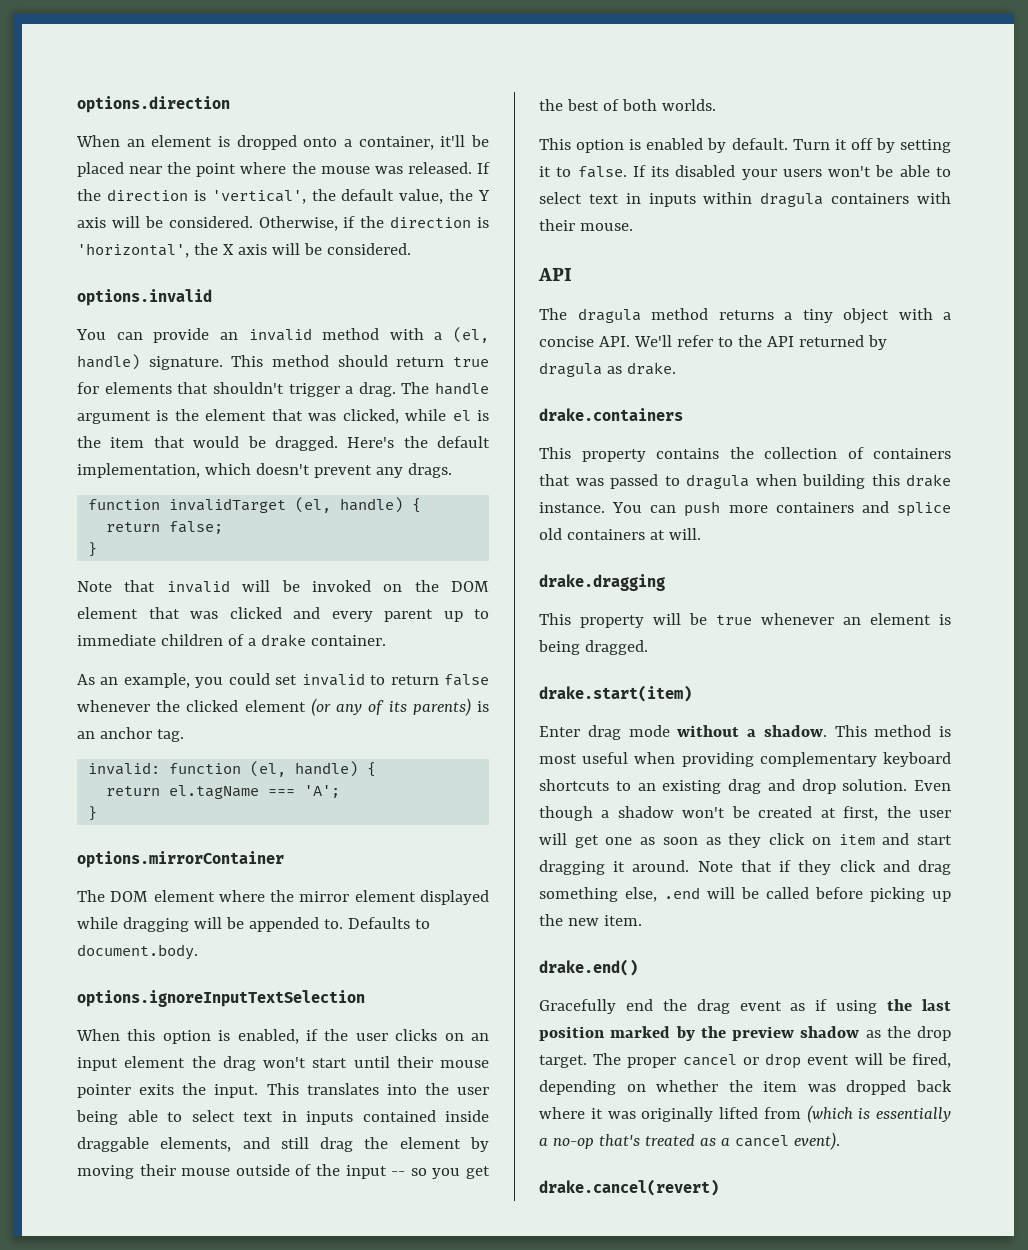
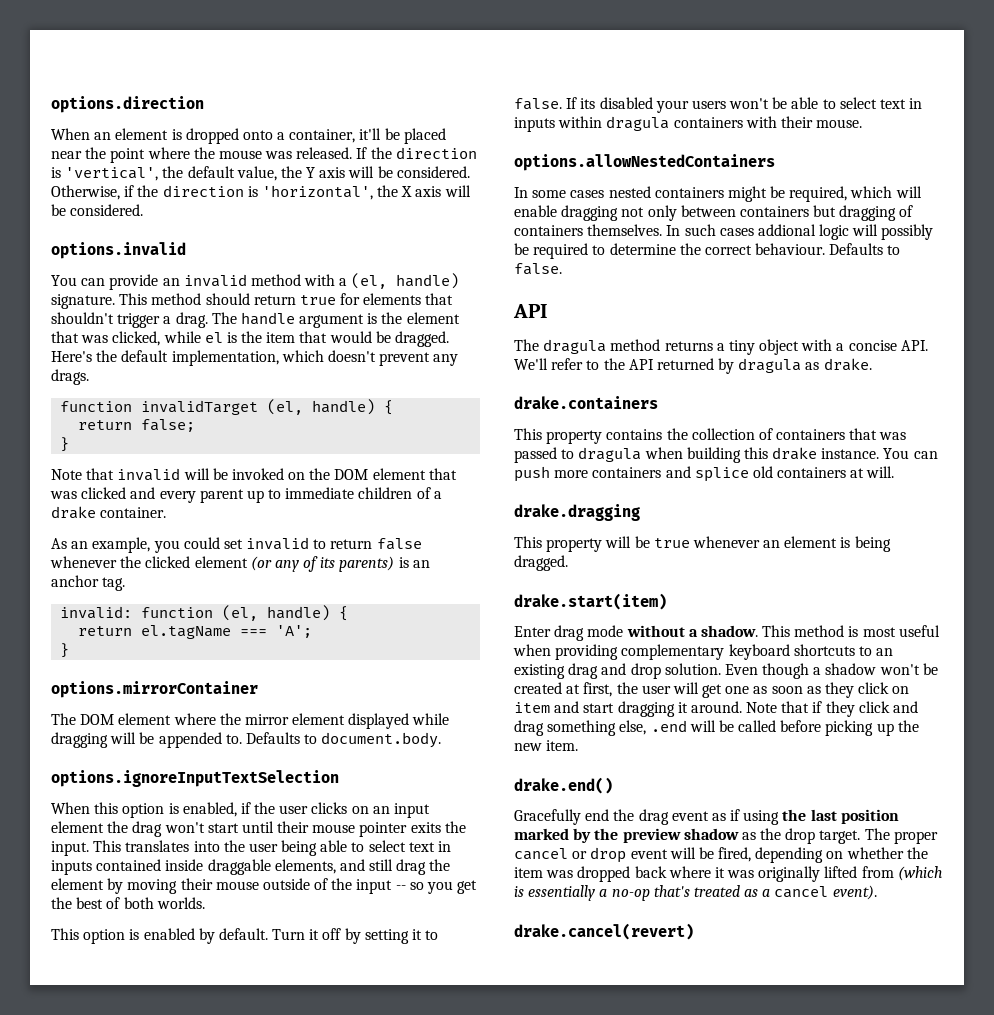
+ options.allowNestedContainers
+ In some cases nested containers might be required, which will enable dragging not only between containers but dragging of containers themselves. In such cases addional logic will possibly be required to determine the correct behaviour. Defaults to false.

